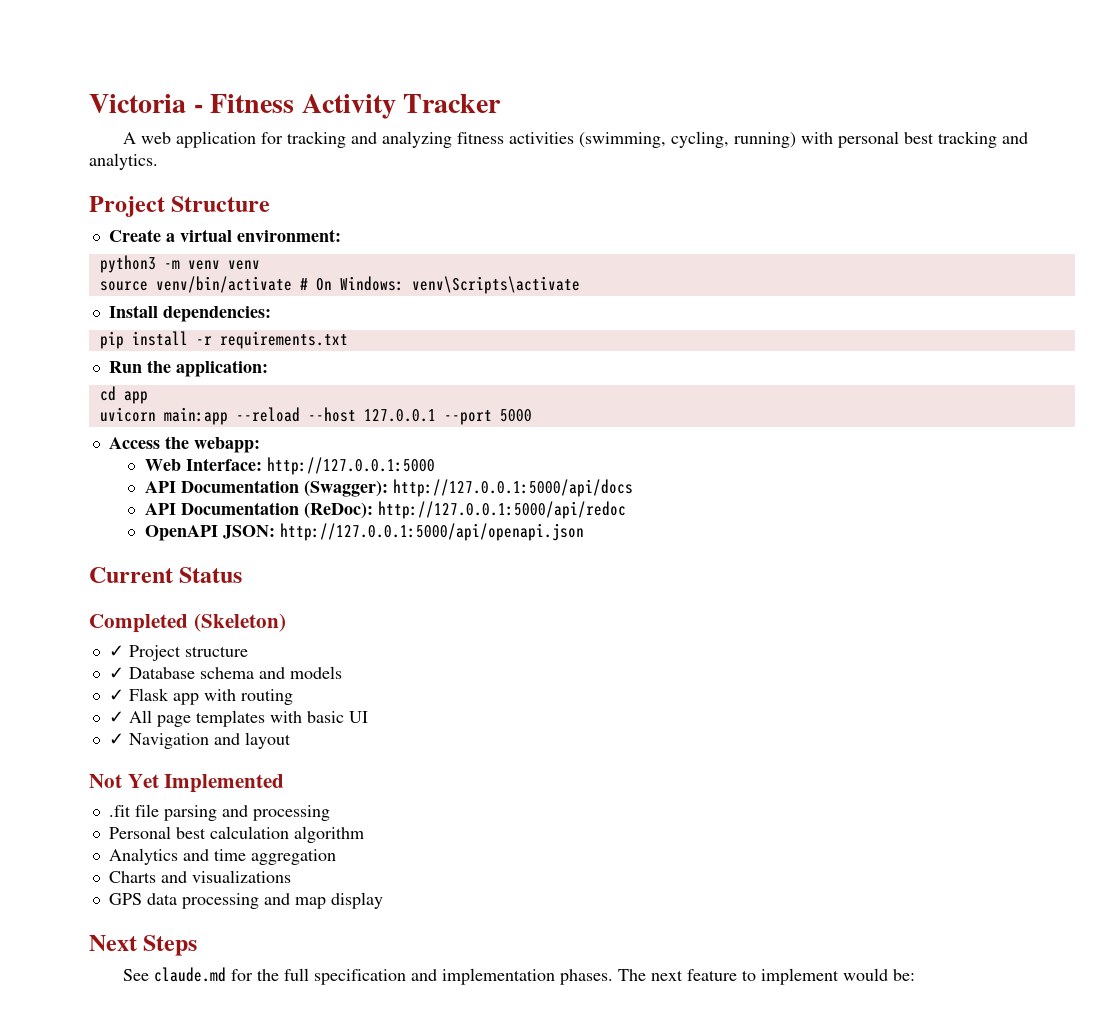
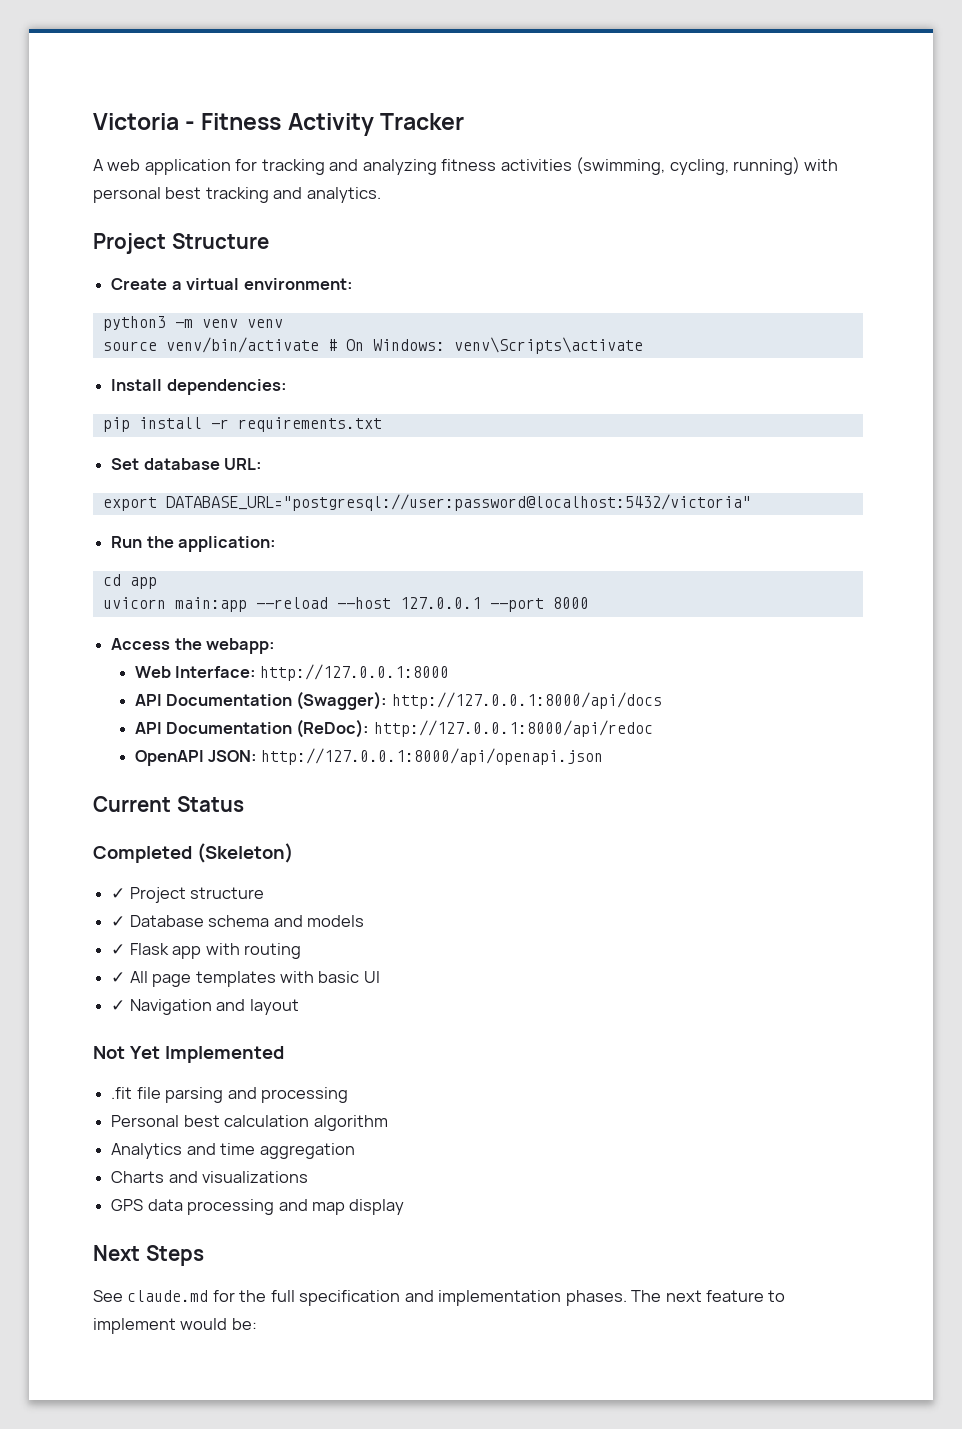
+ Set database URL:
+ export DATABASE_URL="postgresql://user:password@localhost:5432/victoria"
- uvicorn main:app --reload --host 127.0.0.1 --port 5000
+ uvicorn main:app --reload --host 127.0.0.1 --port 8000
- Web Interface: http://127.0.0.1:5000
+ Web Interface: http://127.0.0.1:8000
- API Documentation (Swagger): http://127.0.0.1:5000/api/docs
+ API Documentation (Swagger): http://127.0.0.1:8000/api/docs
- API Documentation (ReDoc): http://127.0.0.1:5000/api/redoc
+ API Documentation (ReDoc): http://127.0.0.1:8000/api/redoc
- OpenAPI JSON: http://127.0.0.1:5000/api/openapi.json
+ OpenAPI JSON: http://127.0.0.1:8000/api/openapi.json

